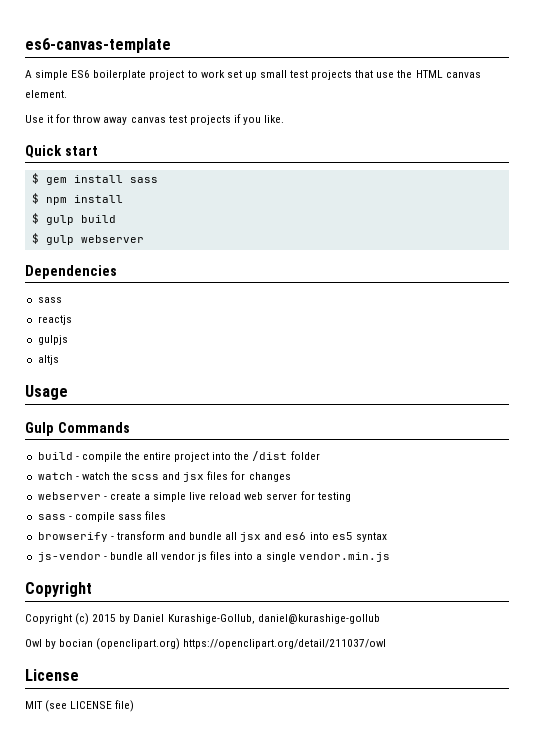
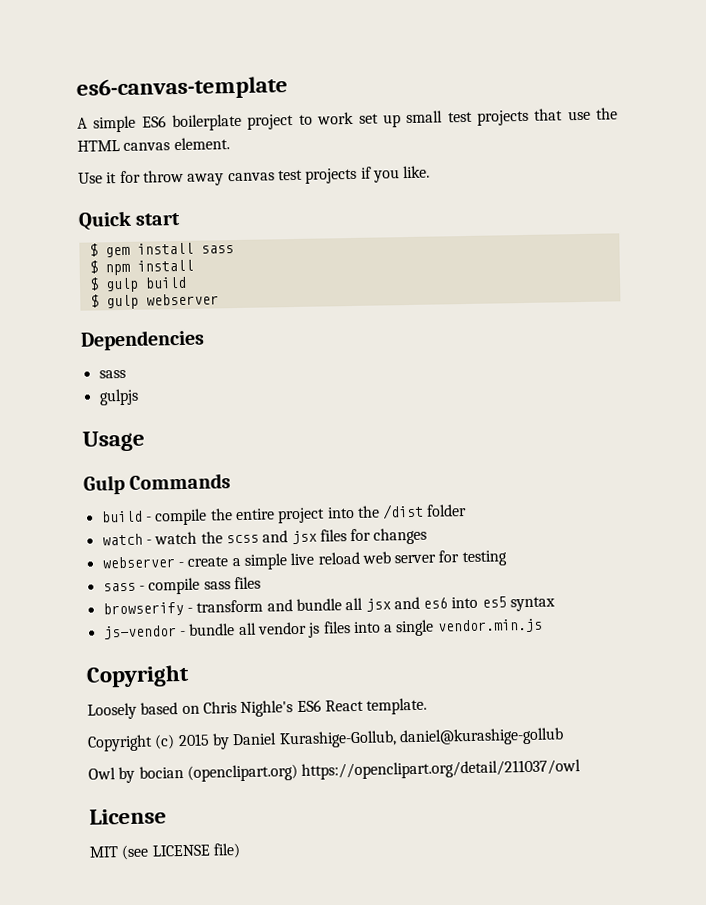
- reactjs
- altjs
+ Loosely based on Chris Nighle's ES6 React template.

